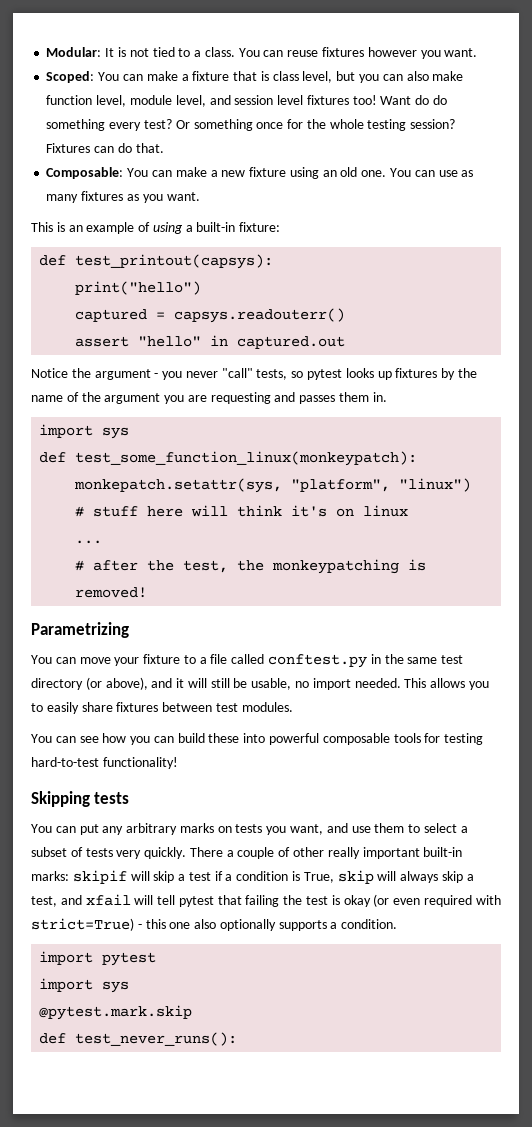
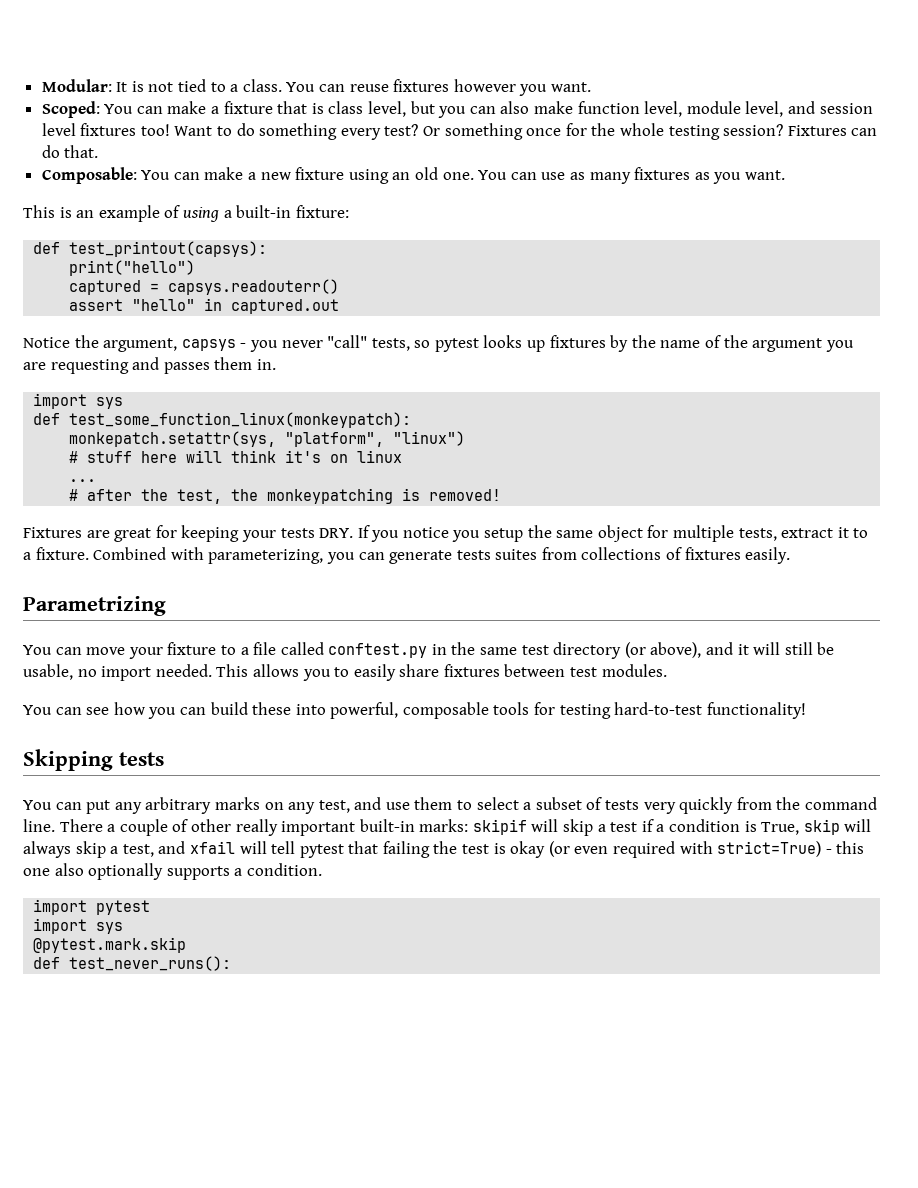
- Want do do something every test?
+ Want to do something every test?
- Notice the argument - you never "call" tests, so pytest looks up fixtures by the name of the argument you are requesting and passes them in.
+ Notice the argument, capsys - you never "call" tests, so pytest looks up fixtures by the name of the argument you are requesting and passes them in.
+ Fixtures are great for keeping your tests DRY. If you notice you setup the same object for multiple tests, extract it to a fixture. Combined with parameterizing, you can generate tests suites from collections of fixtures easily.
- You can see how you can build these into powerful composable tools for testing hard-to-test functionality!
+ You can see how you can build these into powerful, composable tools for testing hard-to-test functionality!
- You can put any arbitrary marks on tests you want, and use them to select a subset of tests very quickly.
+ You can put any arbitrary marks on any test, and use them to select a subset of tests very quickly from the command line.

